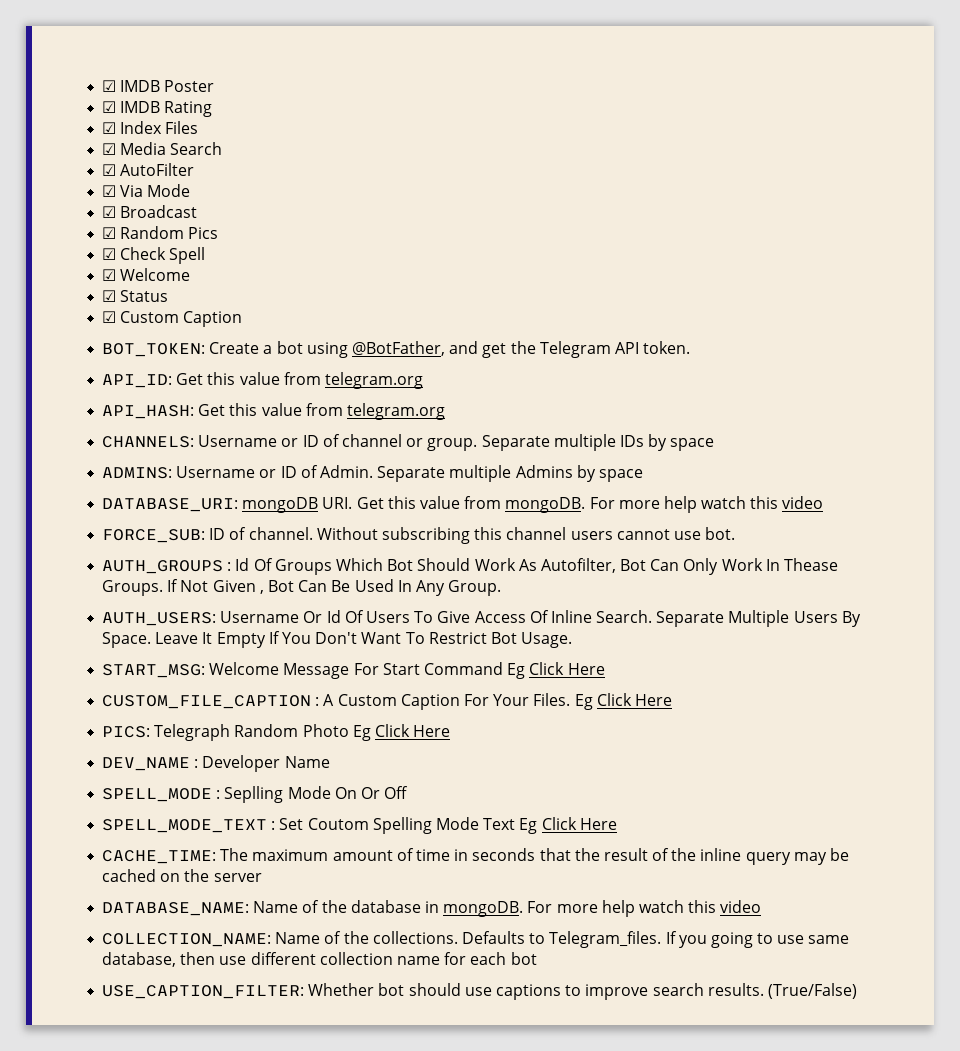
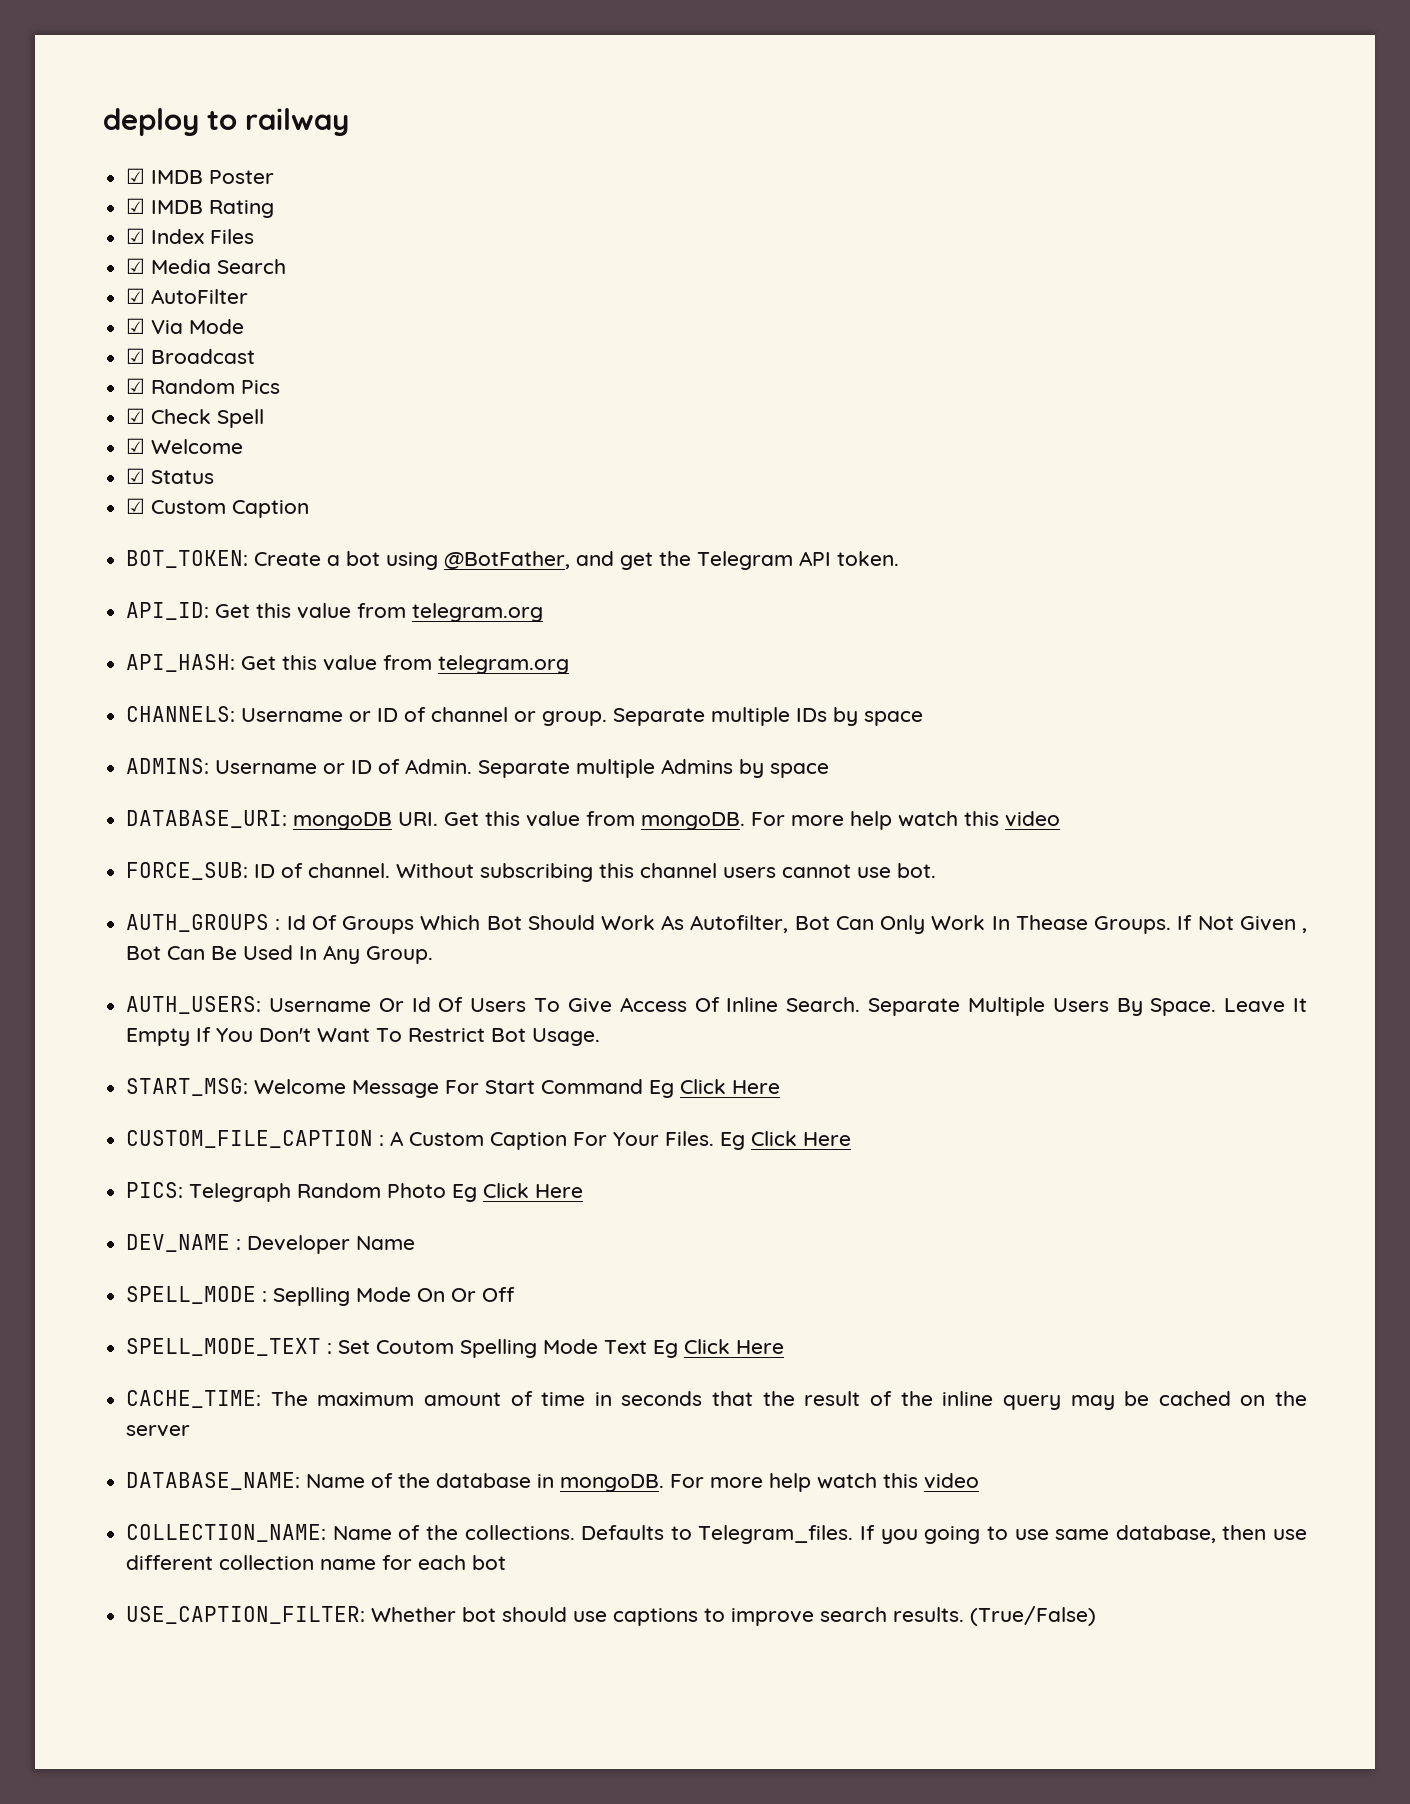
+ deploy to railway

